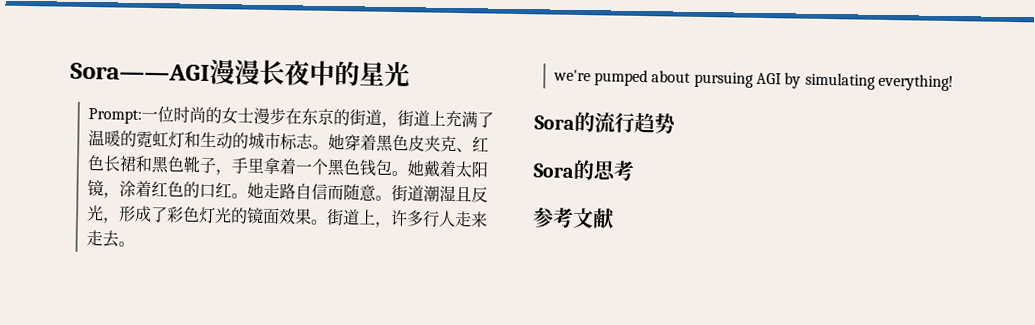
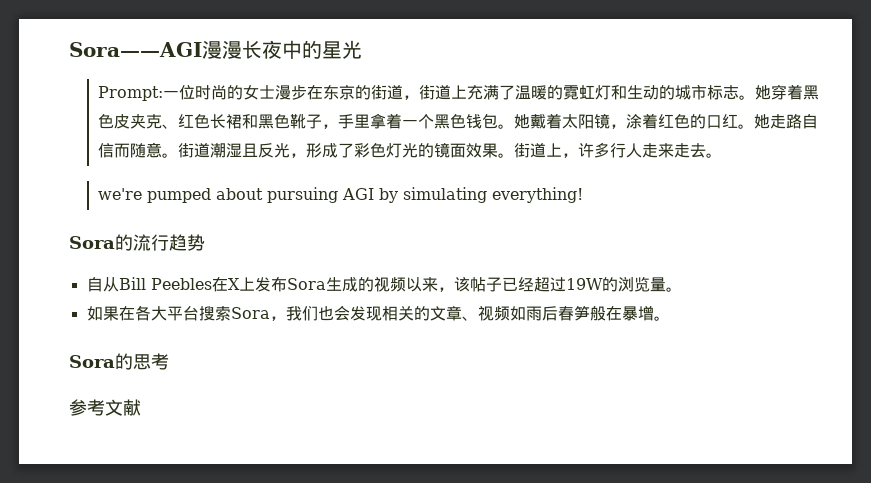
+ 自从Bill Peebles在X上发布Sora生成的视频以来，该帖子已经超过19W的浏览量。
+ 如果在各大平台搜索Sora，我们也会发现相关的文章、视频如雨后春笋般在暴增。

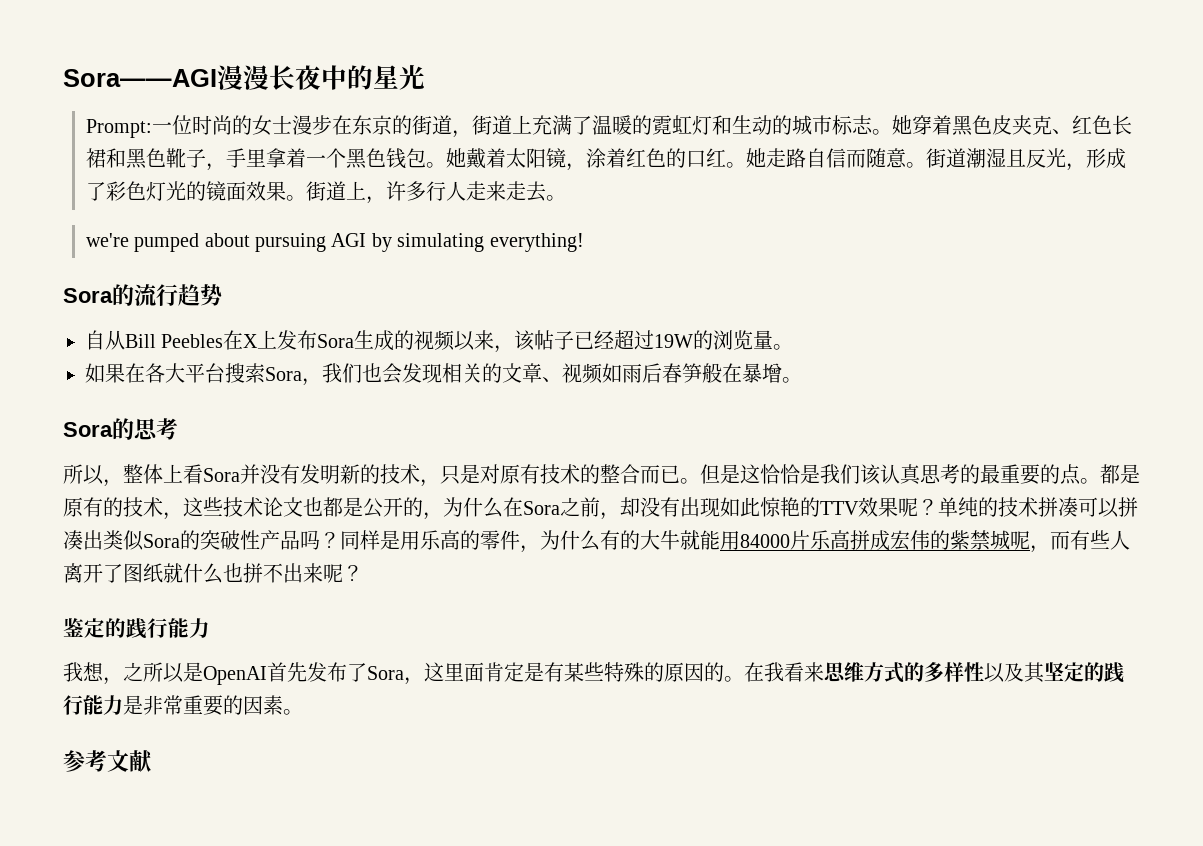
+ 所以，整体上看Sora并没有发明新的技术，只是对原有技术的整合而已。但是这恰恰是我们该认真思考的最重要的点。都是原有的技术，这些技术论文也都是公开的，为什么在Sora之前，却没有出现如此惊艳的TTV效果呢？单纯的技术拼凑可以拼凑出类似Sora的突破性产品吗？同样是用乐高的零件，为什么有的大牛就能用84000片乐高拼成宏伟的紫禁城呢，而有些人离开了图纸就什么也拼不出来呢？
+ 鉴定的践行能力
+ 我想，之所以是OpenAI首先发布了Sora，这里面肯定是有某些特殊的原因的。在我看来思维方式的多样性以及其坚定的践行能力是非常重要的因素。

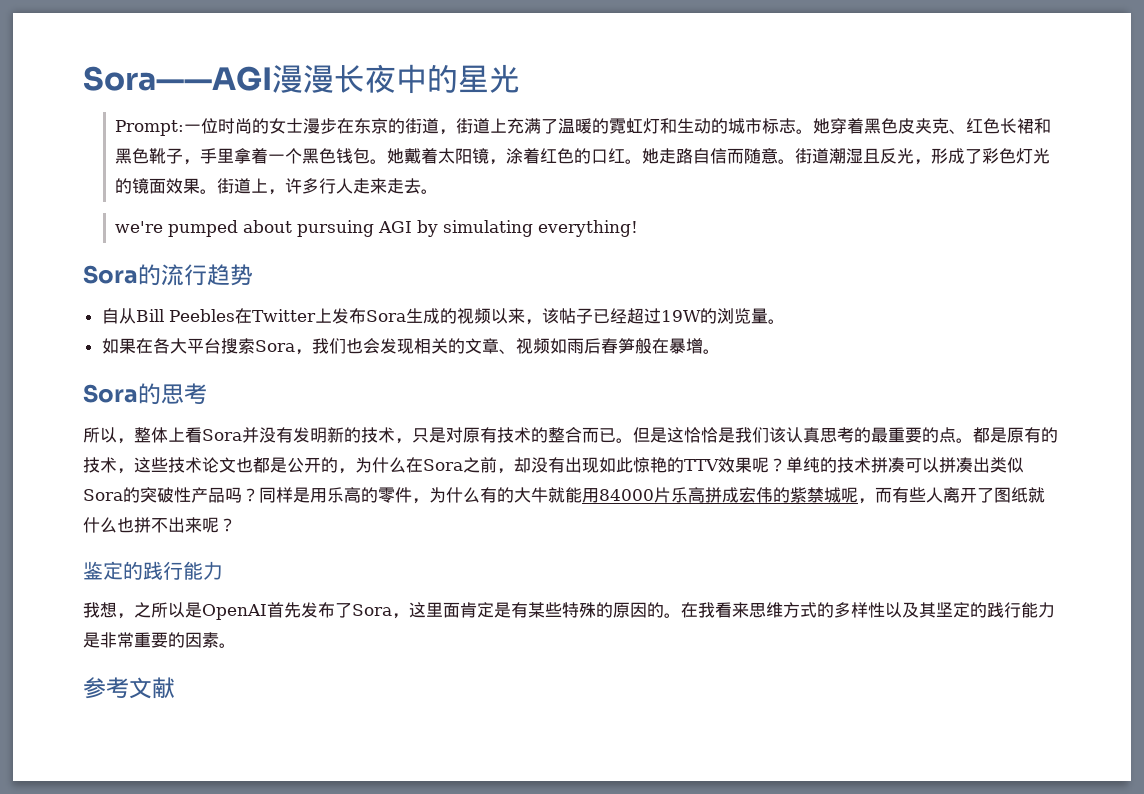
- 自从Bill Peebles在X上发布Sora生成的视频以来，该帖子已经超过19W的浏览量。
+ 自从Bill Peebles在Twitter上发布Sora生成的视频以来，该帖子已经超过19W的浏览量。

